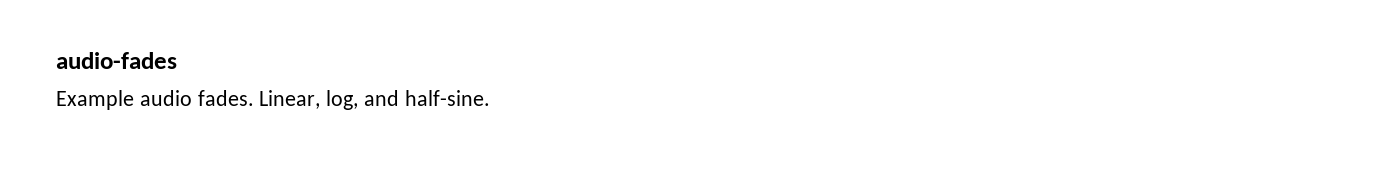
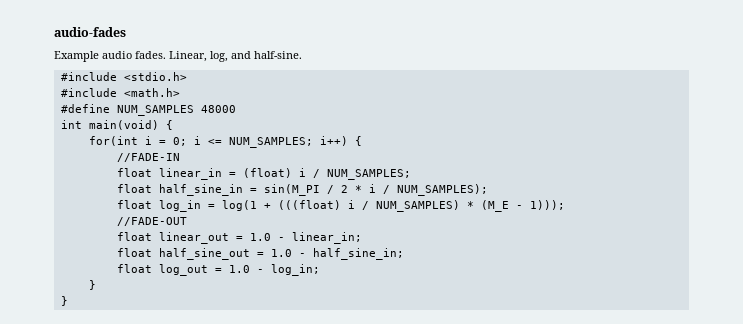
+ #include <stdio.h>
+ #include <math.h>
+ #define NUM_SAMPLES 48000
+ int main(void) {
+ for(int i = 0; i <= NUM_SAMPLES; i++) {
+ //FADE-IN
+ float linear_in = (float) i / NUM_SAMPLES;
+ float half_sine_in = sin(M_PI / 2 * i / NUM_SAMPLES);
+ float log_in = log(1 + (((float) i / NUM_SAMPLES) * (M_E - 1)));
+ //FADE-OUT
+ float linear_out = 1.0 - linear_in;
+ float half_sine_out = 1.0 - half_sine_in;
+ float log_out = 1.0 - log_in;
+ }
+ }

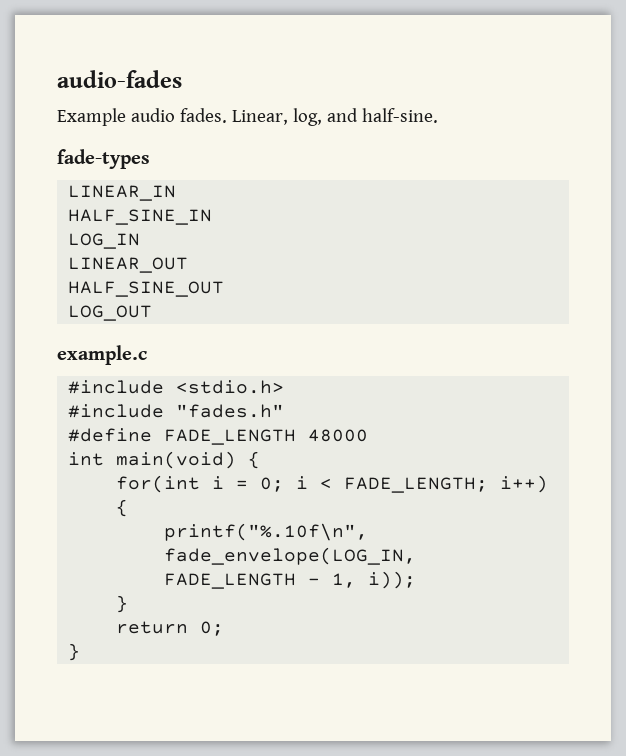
+ fade-types
+ LINEAR_IN
+ HALF_SINE_IN
+ LOG_IN
+ LINEAR_OUT
+ HALF_SINE_OUT
+ LOG_OUT
+ example.c
- #include <math.h>
+ #include "fades.h"
- #define NUM_SAMPLES 48000
+ #define FADE_LENGTH 48000
- for(int i = 0; i <= NUM_SAMPLES; i++) {
+ for(int i = 0; i < FADE_LENGTH; i++) {
- //FADE-IN
- float linear_in = (float) i / NUM_SAMPLES;
- float half_sine_in = sin(M_PI / 2 * i / NUM_SAMPLES);
- float log_in = log(1 + (((float) i / NUM_SAMPLES) * (M_E - 1)));
- //FADE-OUT
- float linear_out = 1.0 - linear_in;
- float half_sine_out = 1.0 - half_sine_in;
- float log_out = 1.0 - log_in;
+ printf("%.10f\n", fade_envelope(LOG_IN, FADE_LENGTH - 1, i));
  }
+ return 0;

